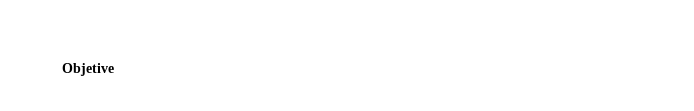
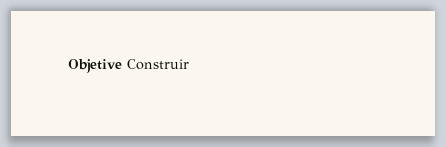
- Objetive
+ Objetive Construir

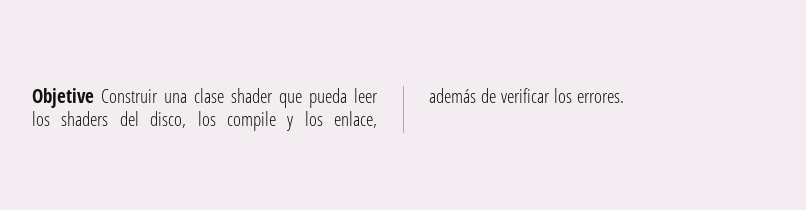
- Objetive Construir
+ Objetive Construir una clase shader que pueda leer los shaders del disco, los compile y los enlace, además de verificar los errores.

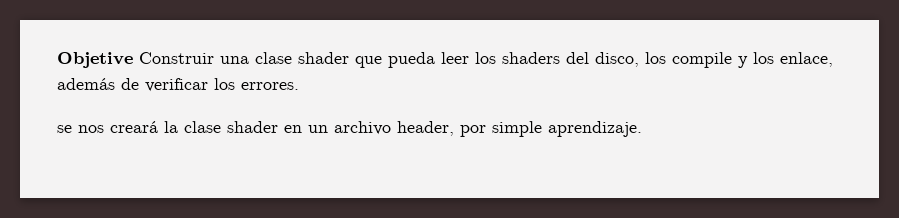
+ se nos creará la clase shader en un archivo header, por simple aprendizaje.

